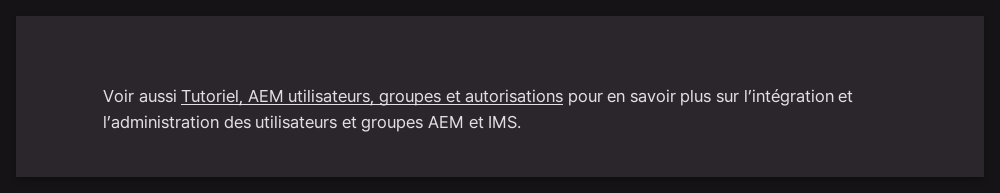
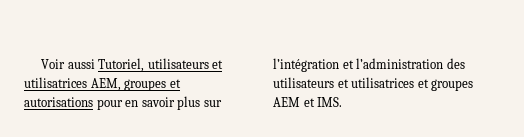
- Voir aussi Tutoriel, AEM utilisateurs, groupes et autorisations pour en savoir plus sur l’intégration et l’administration des utilisateurs et groupes AEM et IMS.
+ Voir aussi Tutoriel, utilisateurs et utilisatrices AEM, groupes et autorisations pour en savoir plus sur l’intégration et l’administration des utilisateurs et utilisatrices et groupes AEM et IMS.

